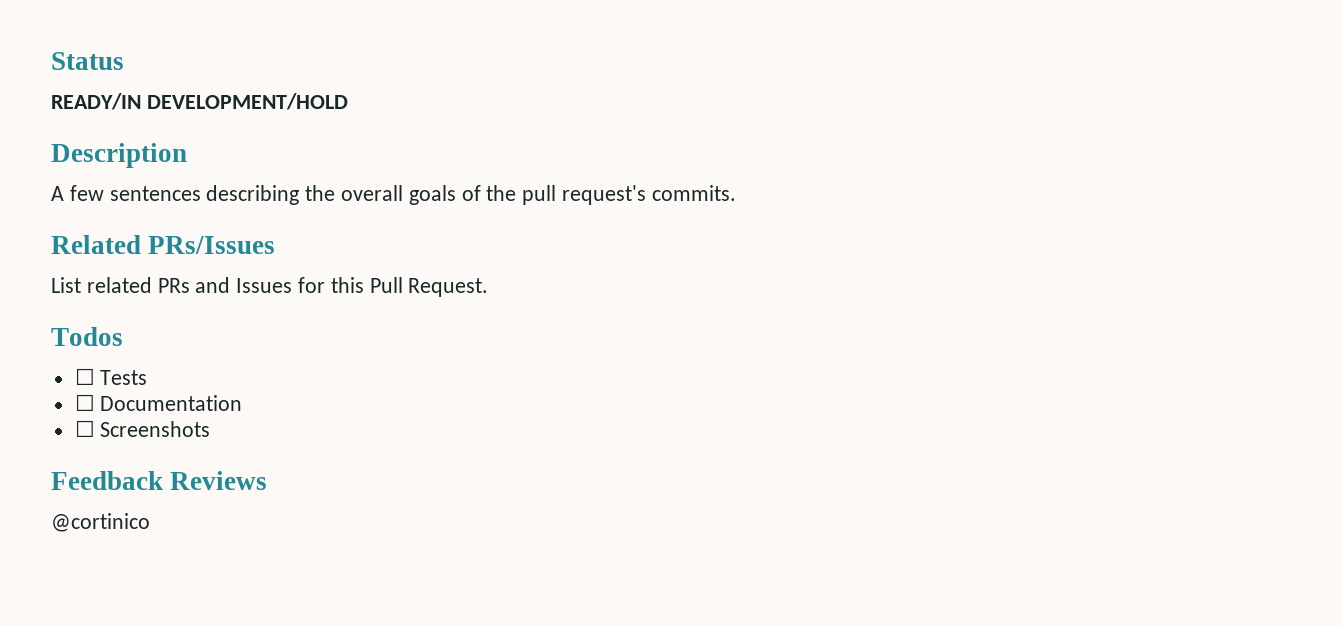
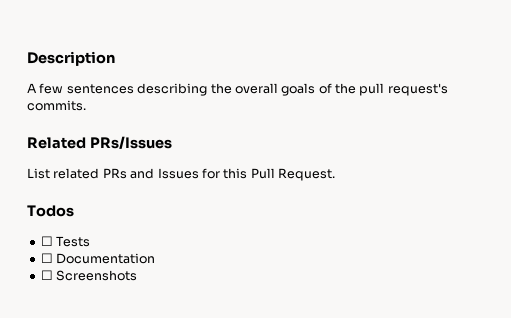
- Status
- READY/IN DEVELOPMENT/HOLD
- Feedback Reviews
- @cortinico

